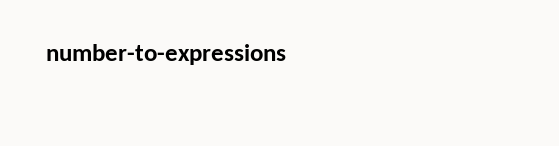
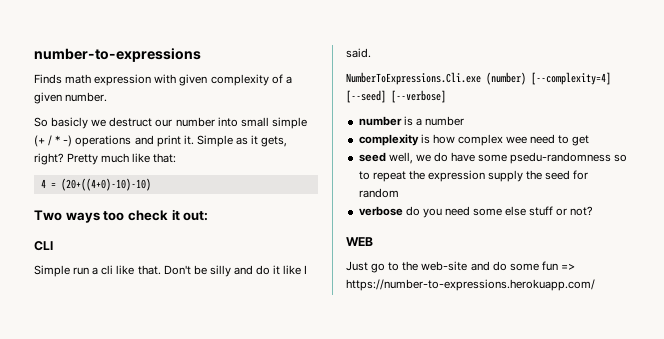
+ Finds math expression with given complexity of a given number.
+ So basicly we destruct our number into small simple (+ / * -) operations and print it. Simple as it gets, right? Pretty much like that:
+ 4 = (20+((4+0)-10)-10)
+ Two ways too check it out:
+ CLI
+ Simple run a cli like that. Don't be silly and do it like I said.
+ NumberToExpressions.Cli.exe (number) [--complexity=4] [--seed] [--verbose]
+ number is a number
+ complexity is how complex wee need to get
+ seed well, we do have some psedu-randomness so to repeat the expression supply the seed for random
+ verbose do you need some else stuff or not?
+ WEB
+ Just go to the web-site and do some fun => https://number-to-expressions.herokuapp.com/

